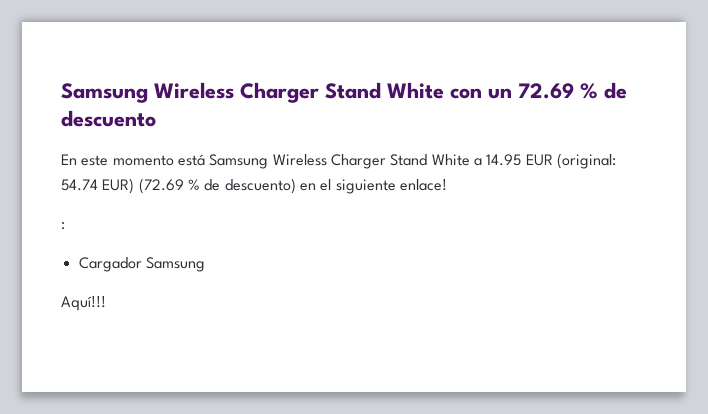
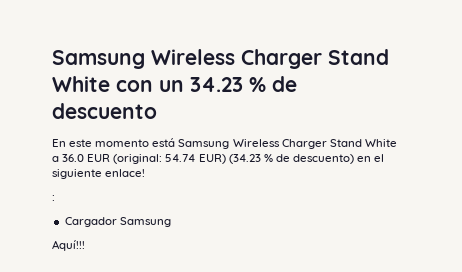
- Samsung Wireless Charger Stand White con un 72.69 % de descuento
+ Samsung Wireless Charger Stand White con un 34.23 % de descuento
- En este momento está Samsung Wireless Charger Stand White a 14.95 EUR (original: 54.74 EUR) (72.69 % de descuento) en el siguiente enlace!
+ En este momento está Samsung Wireless Charger Stand White a 36.0 EUR (original: 54.74 EUR) (34.23 % de descuento) en el siguiente enlace!

